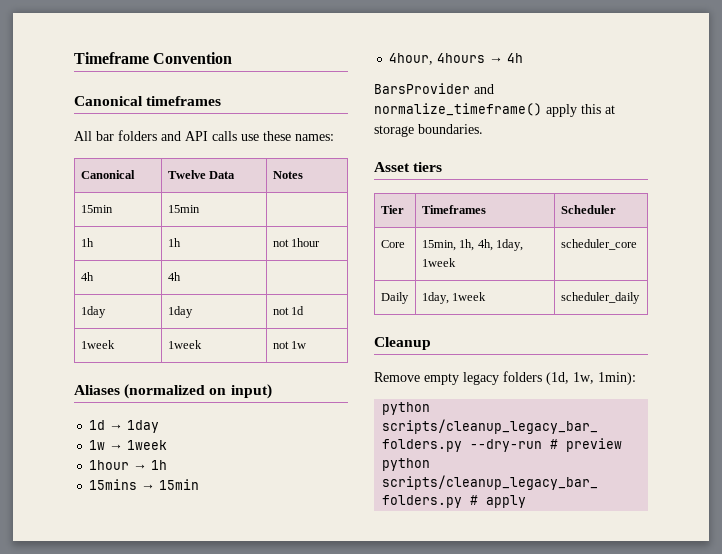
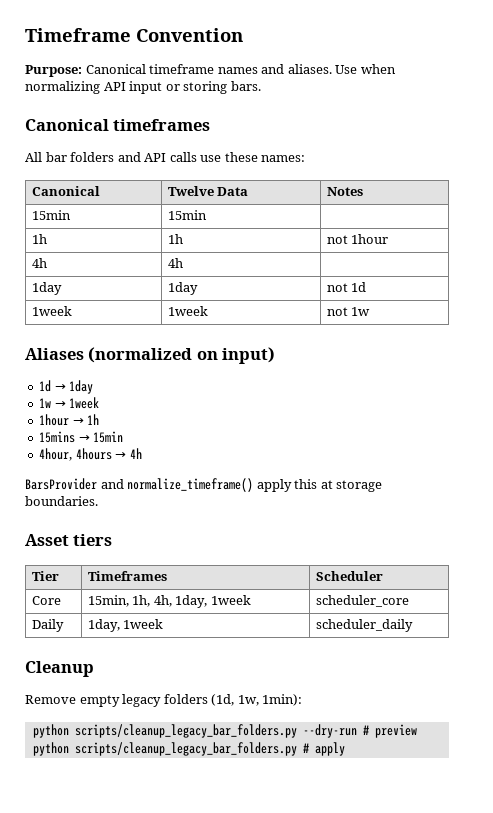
+ Purpose: Canonical timeframe names and aliases. Use when normalizing API input or storing bars.

